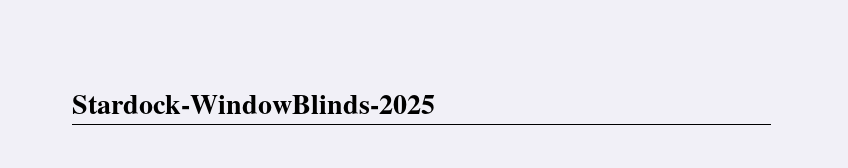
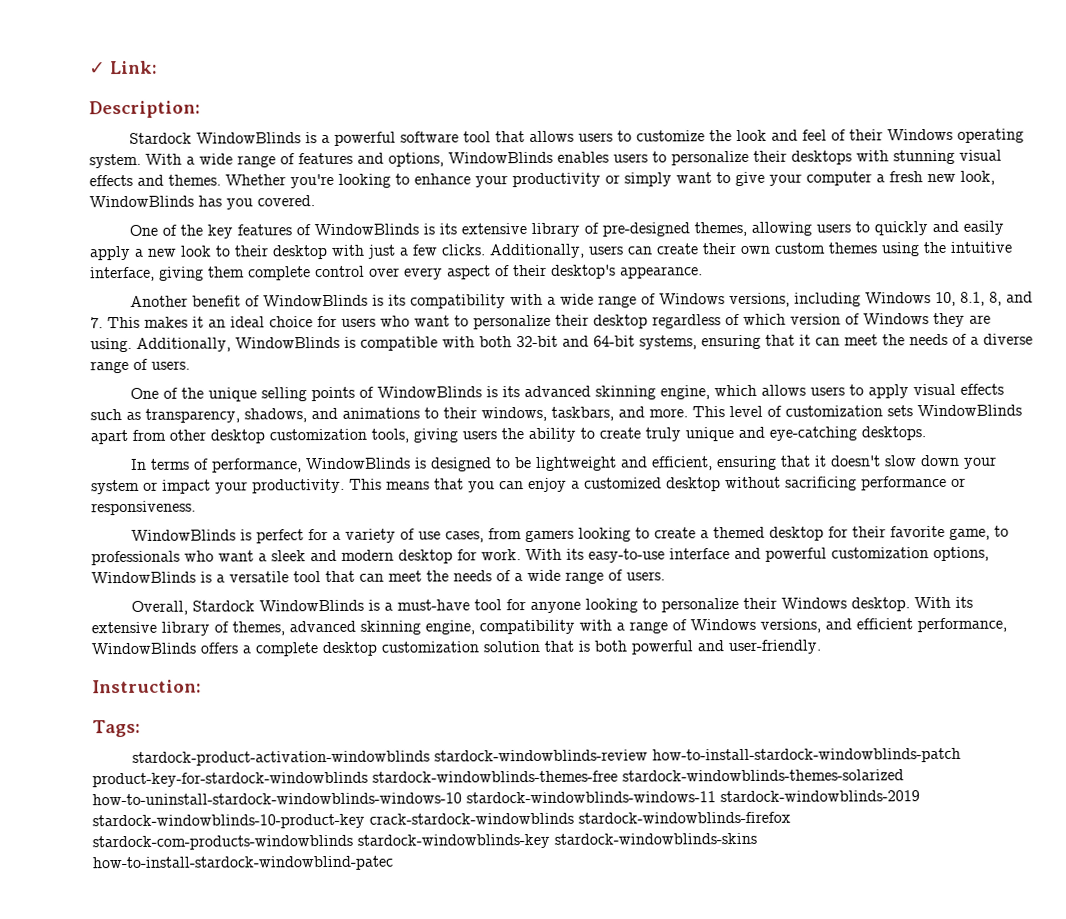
- Stardock-WindowBlinds-2025
+ ✓ Link:
+ Description:
+ Stardock WindowBlinds is a powerful software tool that allows users to customize the look and feel of their Windows operating system. With a wide range of features and options, WindowBlinds enables users to personalize their desktops with stunning visual effects and themes. Whether you're looking to enhance your productivity or simply want to give your computer a fresh new look, WindowBlinds has you covered.
+ One of the key features of WindowBlinds is its extensive library of pre-designed themes, allowing users to quickly and easily apply a new look to their desktop with just a few clicks. Additionally, users can create their own custom themes using the intuitive interface, giving them complete control over every aspect of their desktop's appearance.
+ Another benefit of WindowBlinds is its compatibility with a wide range of Windows versions, including Windows 10, 8.1, 8, and 7. This makes it an ideal choice for users who want to personalize their desktop regardless of which version of Windows they are using. Additionally, WindowBlinds is compatible with both 32-bit and 64-bit systems, ensuring that it can meet the needs of a diverse range of users.
+ One of the unique selling points of WindowBlinds is its advanced skinning engine, which allows users to apply visual effects such as transparency, shadows, and animations to their windows, taskbars, and more. This level of customization sets WindowBlinds apart from other desktop customization tools, giving users the ability to create truly unique and eye-catching desktops.
+ In terms of performance, WindowBlinds is designed to be lightweight and efficient, ensuring that it doesn't slow down your system or impact your productivity. This means that you can enjoy a customized desktop without sacrificing performance or responsiveness.
+ WindowBlinds is perfect for a variety of use cases, from gamers looking to create a themed desktop for their favorite game, to professionals who want a sleek and modern desktop for work. With its easy-to-use interface and powerful customization options, WindowBlinds is a versatile tool that can meet the needs of a wide range of users.
+ Overall, Stardock WindowBlinds is a must-have tool for anyone looking to personalize their Windows desktop. With its extensive library of themes, advanced skinning engine, compatibility with a range of Windows versions, and efficient performance, WindowBlinds offers a complete desktop customization solution that is both powerful and user-friendly.
+ Instruction:
+ Tags:
+ stardock-product-activation-windowblinds stardock-windowblinds-review how-to-install-stardock-windowblinds-patch product-key-for-stardock-windowblinds stardock-windowblinds-themes-free stardock-windowblinds-themes-solarized how-to-uninstall-stardock-windowblinds-windows-10 stardock-windowblinds-windows-11 stardock-windowblinds-2019 stardock-windowblinds-10-product-key crack-stardock-windowblinds stardock-windowblinds-firefox stardock-com-products-windowblinds stardock-windowblinds-key stardock-windowblinds-skins how-to-install-stardock-windowblind-patec

